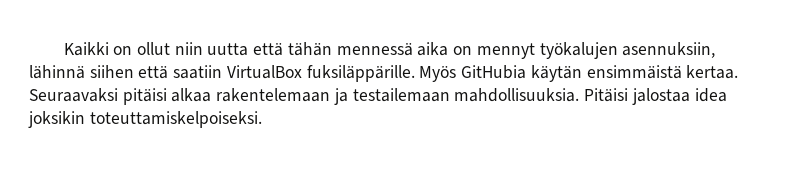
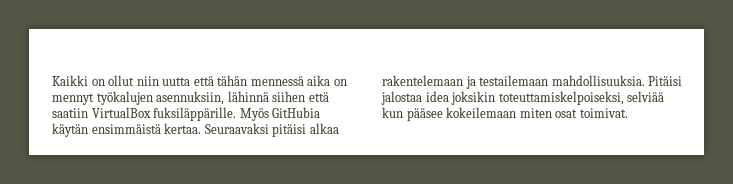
- Pitäisi jalostaa idea joksikin toteuttamiskelpoiseksi.
+ Pitäisi jalostaa idea joksikin toteuttamiskelpoiseksi, selviää kun pääsee kokeilemaan miten osat toimivat.

